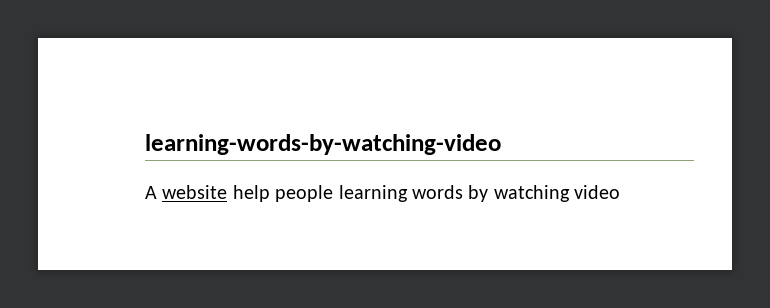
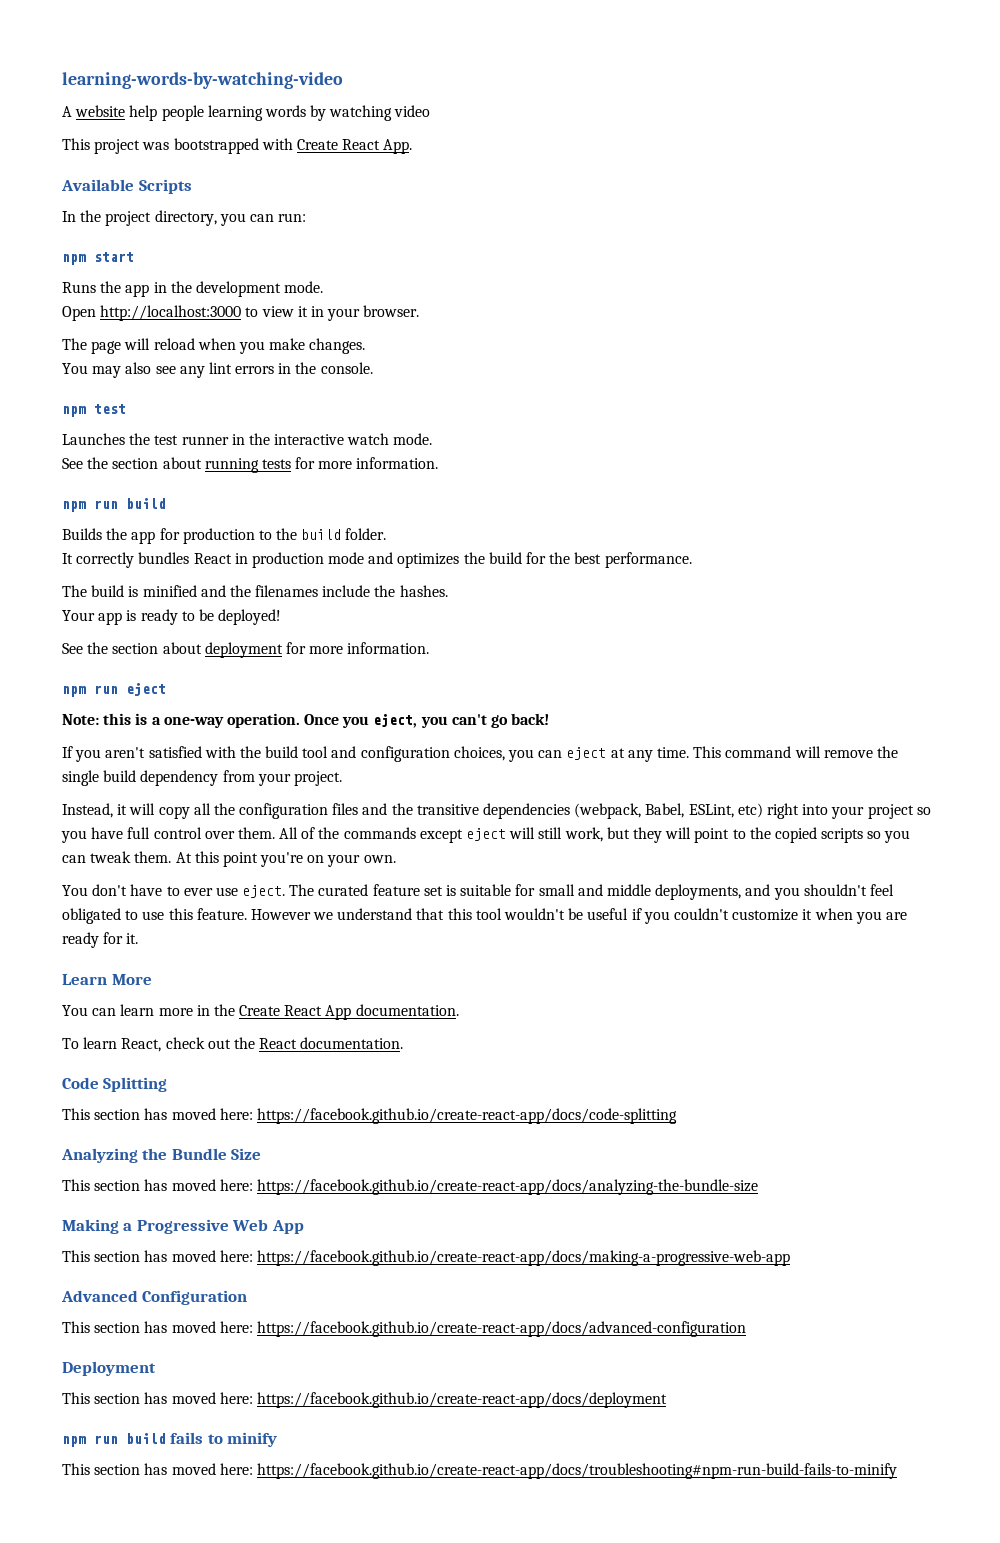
+ This project was bootstrapped with Create React App.
+ Available Scripts
+ In the project directory, you can run:
+ npm start
+ Runs the app in the development mode.
+ Open http://localhost:3000 to view it in your browser.
+ The page will reload when you make changes.
+ You may also see any lint errors in the console.
+ npm test
+ Launches the test runner in the interactive watch mode.
+ See the section about running tests for more information.
+ npm run build
+ Builds the app for production to the build folder.
+ It correctly bundles React in production mode and optimizes the build for the best performance.
+ The build is minified and the filenames include the hashes.
+ Your app is ready to be deployed!
+ See the section about deployment for more information.
+ npm run eject
+ Note: this is a one-way operation. Once you eject, you can't go back!
+ If you aren't satisfied with the build tool and configuration choices, you can eject at any time. This command will remove the single build dependency from your project.
+ Instead, it will copy all the configuration files and the transitive dependencies (webpack, Babel, ESLint, etc) right into your project so you have full control over them. All of the commands except eject will still work, but they will point to the copied scripts so you can tweak them. At this point you're on your own.
+ You don't have to ever use eject. The curated feature set is suitable for small and middle deployments, and you shouldn't feel obligated to use this feature. However we understand that this tool wouldn't be useful if you couldn't customize it when you are ready for it.
+ Learn More
+ You can learn more in the Create React App documentation.
+ To learn React, check out the React documentation.
+ Code Splitting
+ This section has moved here: https://facebook.github.io/create-react-app/docs/code-splitting
+ Analyzing the Bundle Size
+ This section has moved here: https://facebook.github.io/create-react-app/docs/analyzing-the-bundle-size
+ Making a Progressive Web App
+ This section has moved here: https://facebook.github.io/create-react-app/docs/making-a-progressive-web-app
+ Advanced Configuration
+ This section has moved here: https://facebook.github.io/create-react-app/docs/advanced-configuration
+ Deployment
+ This section has moved here: https://facebook.github.io/create-react-app/docs/deployment
+ npm run build fails to minify
+ This section has moved here: https://facebook.github.io/create-react-app/docs/troubleshooting#npm-run-build-fails-to-minify

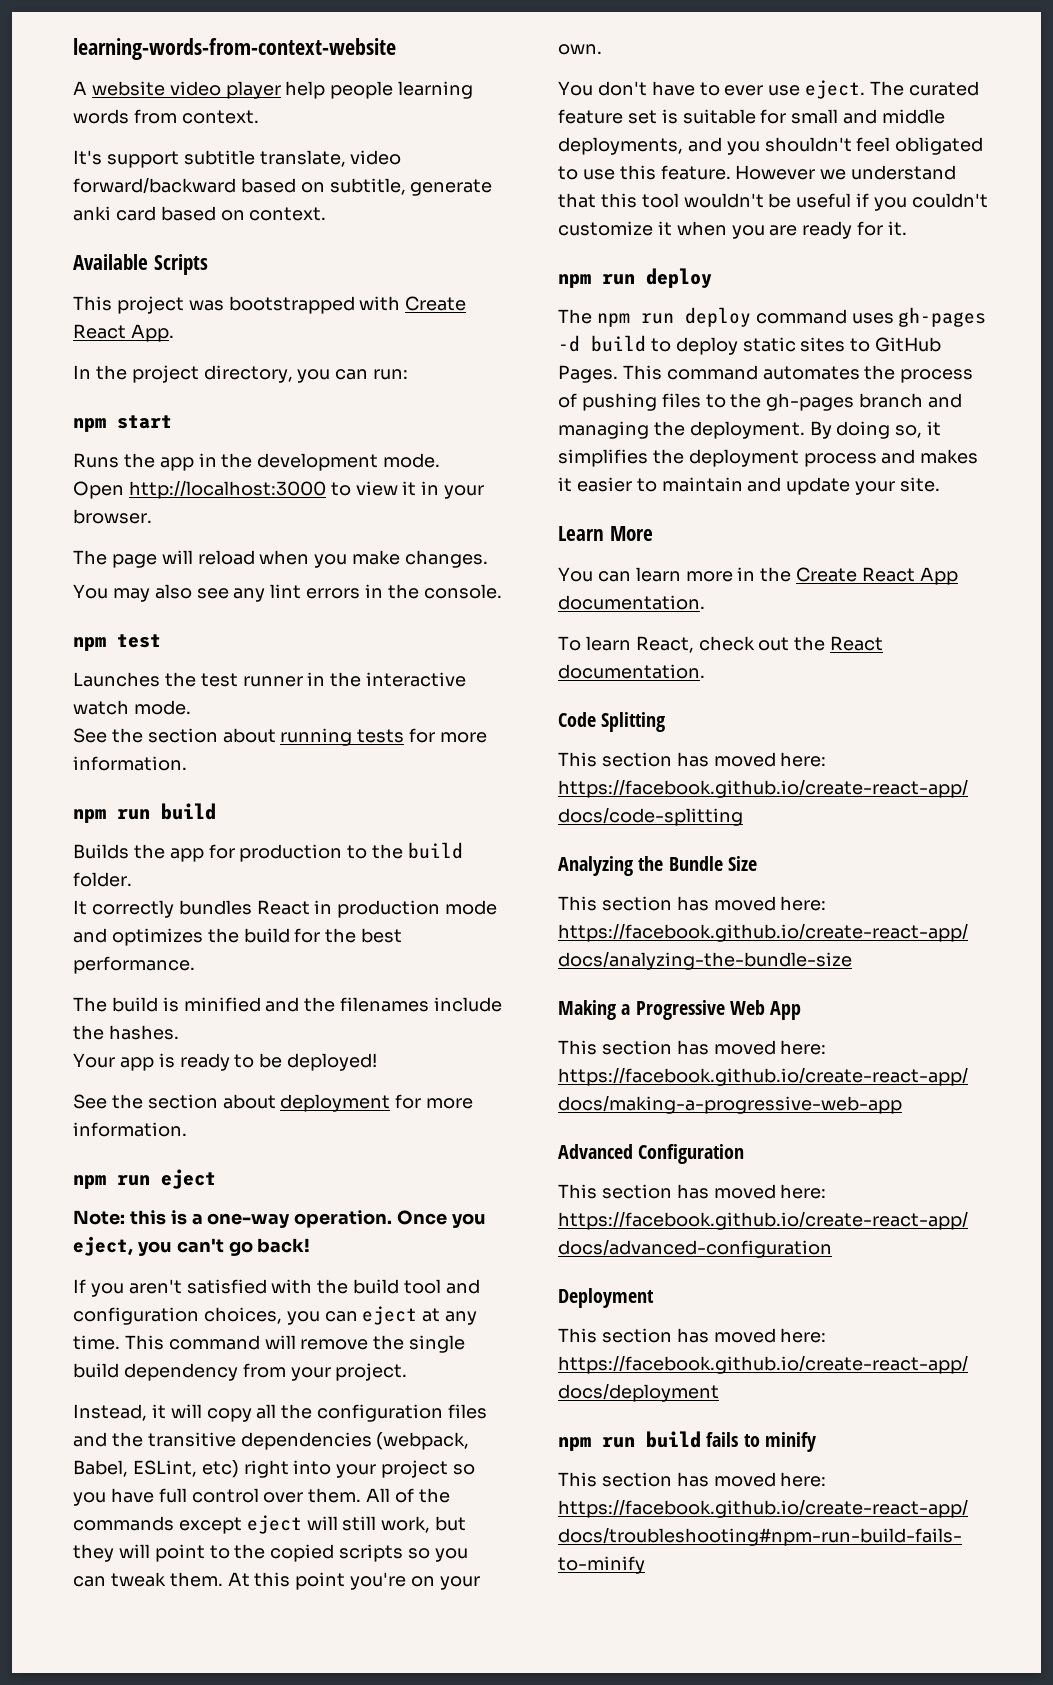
- learning-words-by-watching-video
+ learning-words-from-context-website
- A website help people learning words by watching video
+ A website video player help people learning words from context.
+ It's support subtitle translate, video forward/backward based on subtitle, generate anki card based on context.
+ Available Scripts
- Available Scripts
  However we understand that this tool wouldn't be useful if you couldn't customize it when you are ready for it.
+ npm run deploy
+ The npm run deploy command uses gh-pages -d build to deploy static sites to GitHub Pages. This command automates the process of pushing files to the gh-pages branch and managing the deployment. By doing so, it simplifies the deployment process and makes it easier to maintain and update your site.

